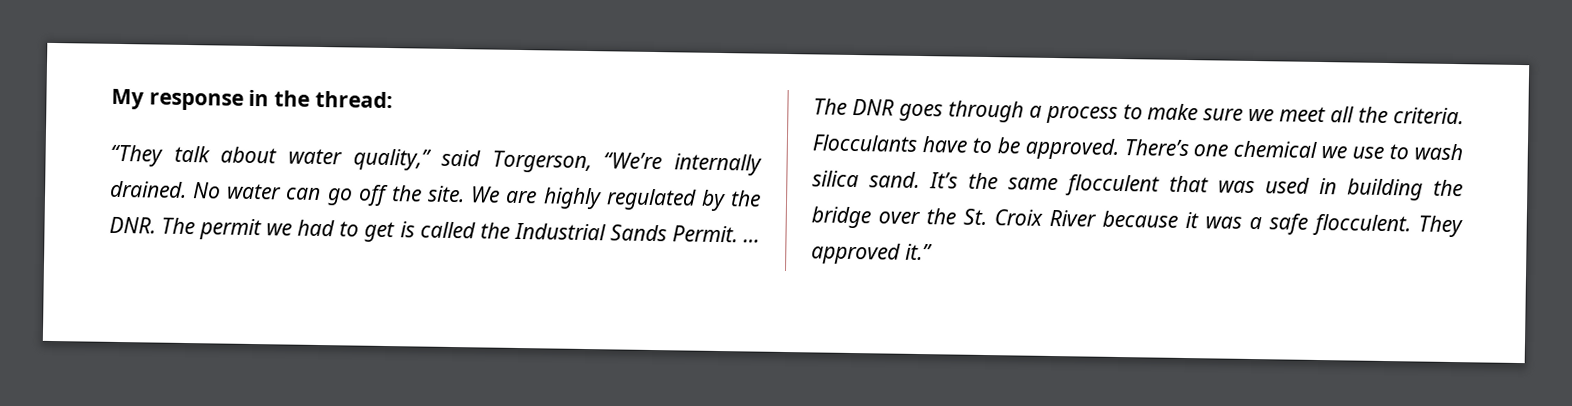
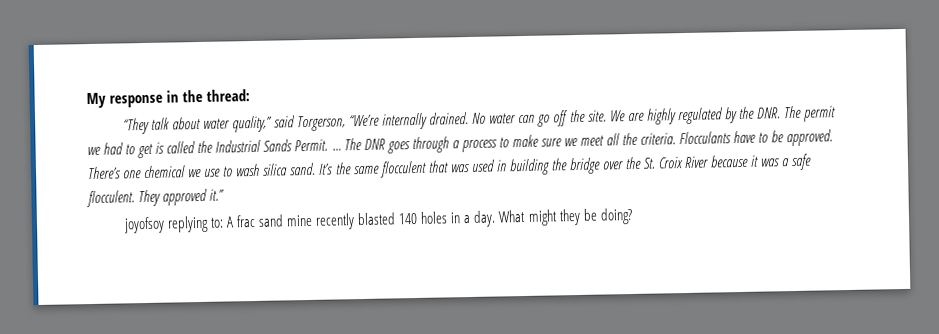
+ joyofsoy replying to: A frac sand mine recently blasted 140 holes in a day. What might they be doing?

